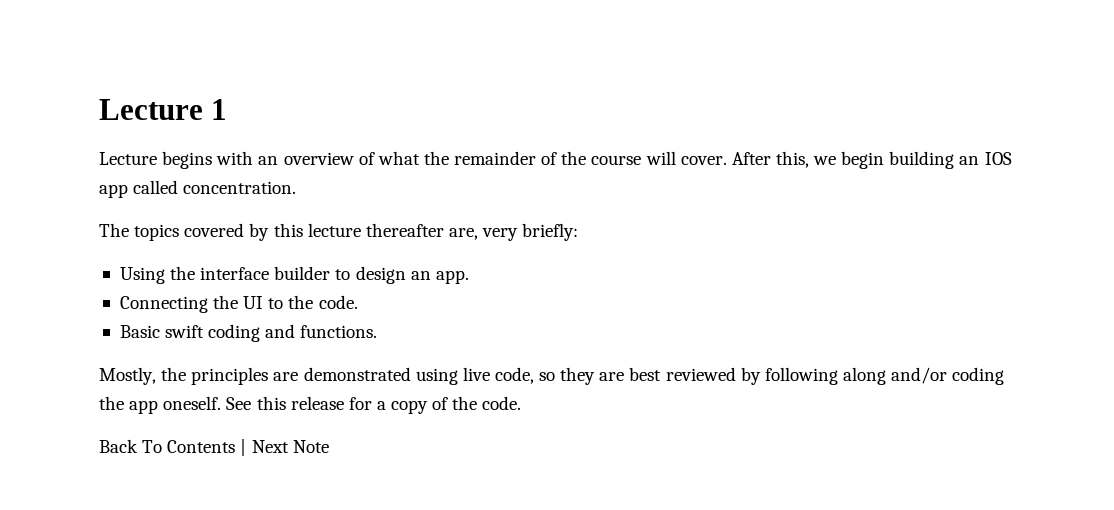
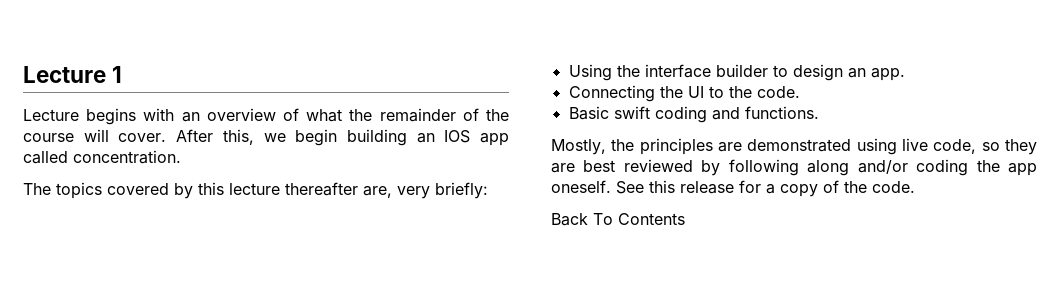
- Back To Contents | Next Note
+ Back To Contents

